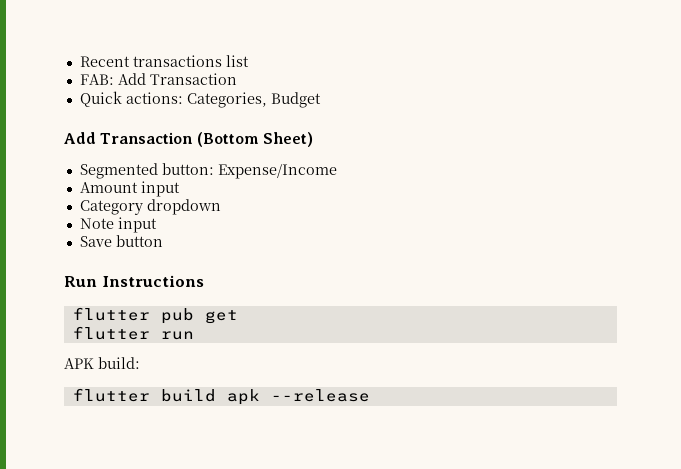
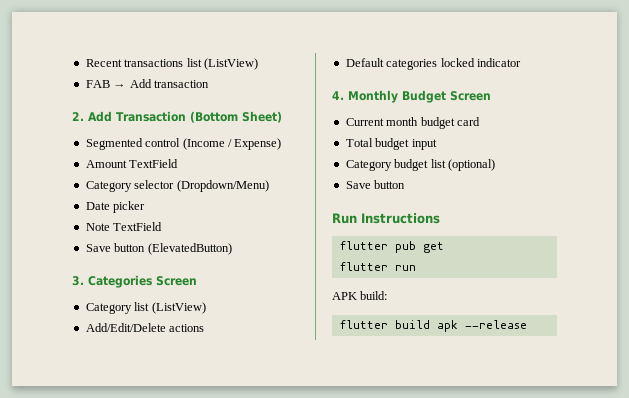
- Recent transactions list
- FAB: Add Transaction
- Quick actions: Categories, Budget
- Add Transaction (Bottom Sheet)
+ Recent transactions list (ListView)
+ FAB → Add transaction
+ 2. Add Transaction (Bottom Sheet)
- Segmented button: Expense/Income
- Amount input
+ Segmented control (Income / Expense)
+ Amount TextField
+ Category selector (Dropdown/Menu)
+ Date picker
+ Note TextField
+ Save button (ElevatedButton)
+ 3. Categories Screen
+ Category list (ListView)
+ Add/Edit/Delete actions
+ Default categories locked indicator
+ 4. Monthly Budget Screen
+ Current month budget card
+ Total budget input
- Category dropdown
- Note input
+ Category budget list (optional)

